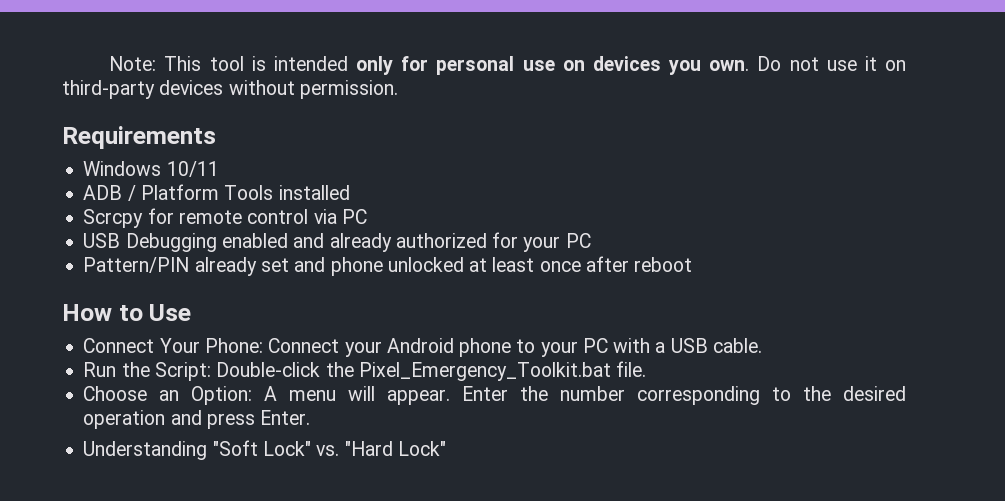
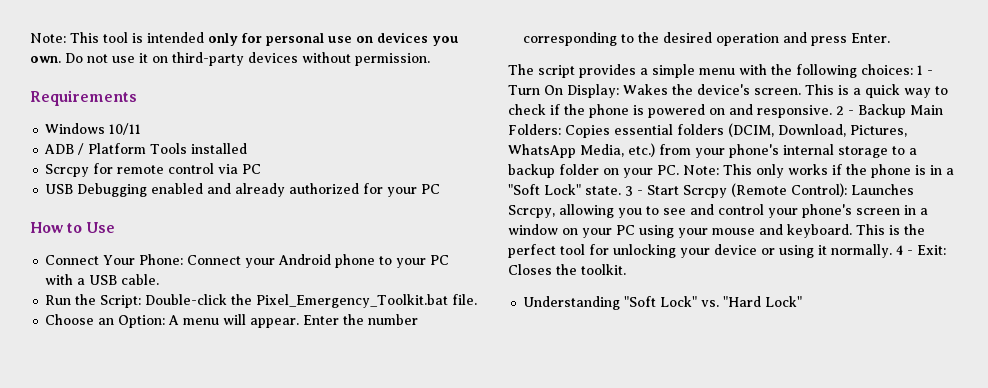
- Pattern/PIN already set and phone unlocked at least once after reboot
+ The script provides a simple menu with the following choices: 1 - Turn On Display: Wakes the device's screen. This is a quick way to check if the phone is powered on and responsive. 2 - Backup Main Folders: Copies essential folders (DCIM, Download, Pictures, WhatsApp Media, etc.) from your phone's internal storage to a backup folder on your PC. Note: This only works if the phone is in a "Soft Lock" state. 3 - Start Scrcpy (Remote Control): Launches Scrcpy, allowing you to see and control your phone's screen in a window on your PC using your mouse and keyboard. This is the perfect tool for unlocking your device or using it normally. 4 - Exit: Closes the toolkit.

